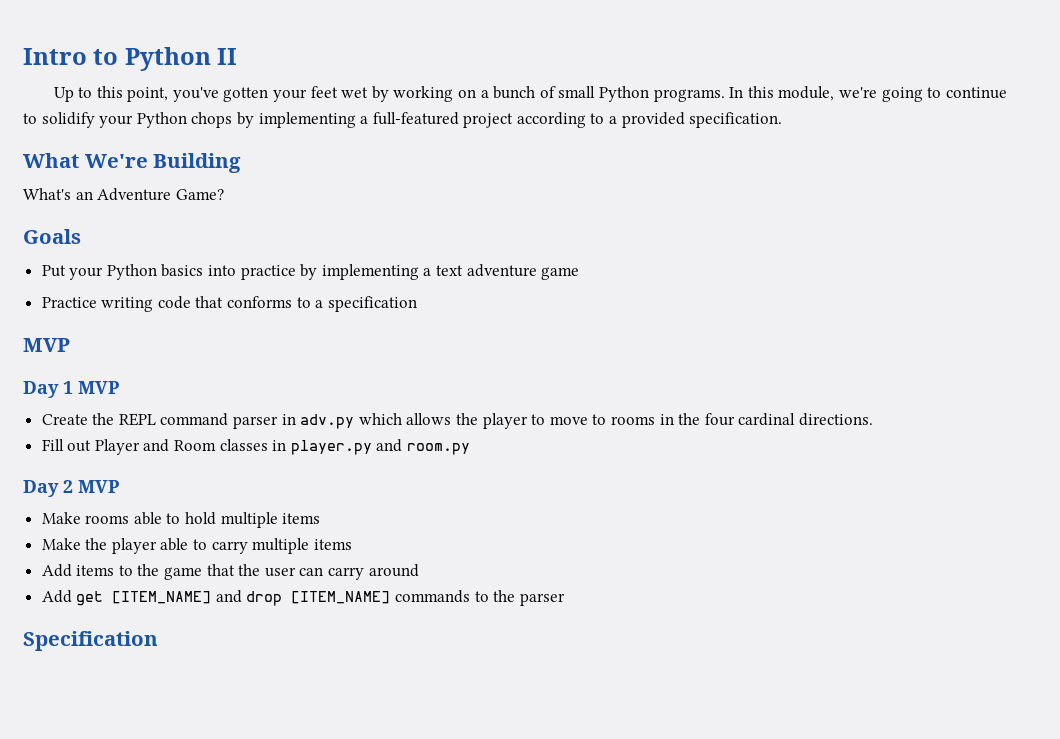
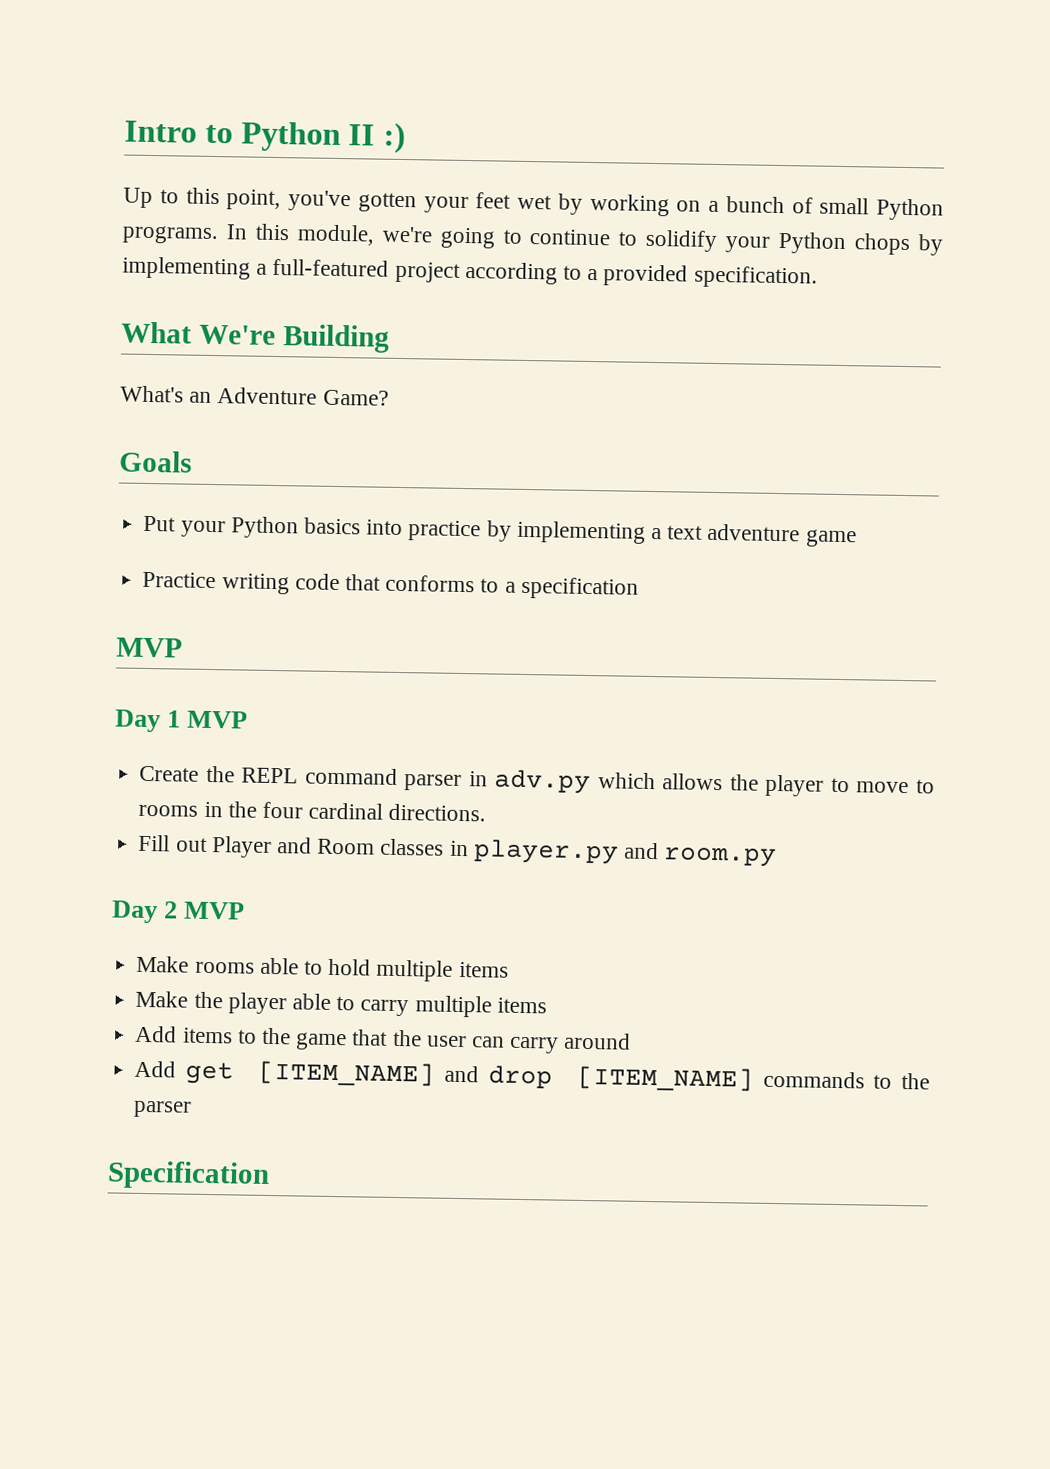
- Intro to Python II
+ Intro to Python II :)

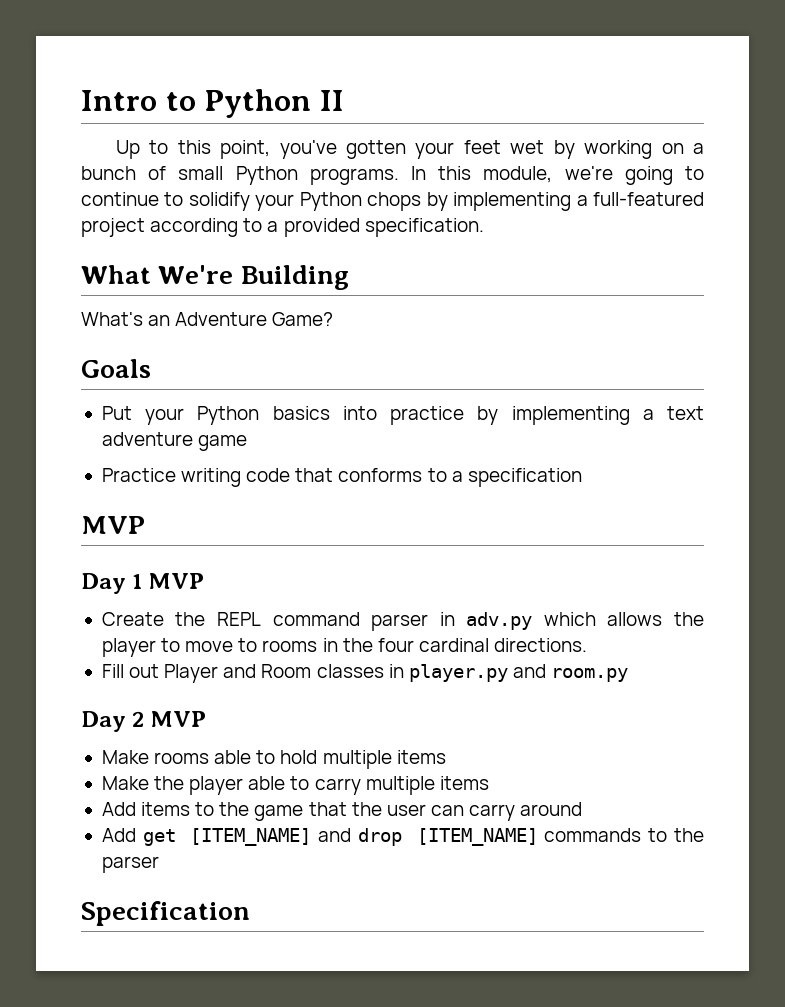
- Intro to Python II :)
+ Intro to Python II

